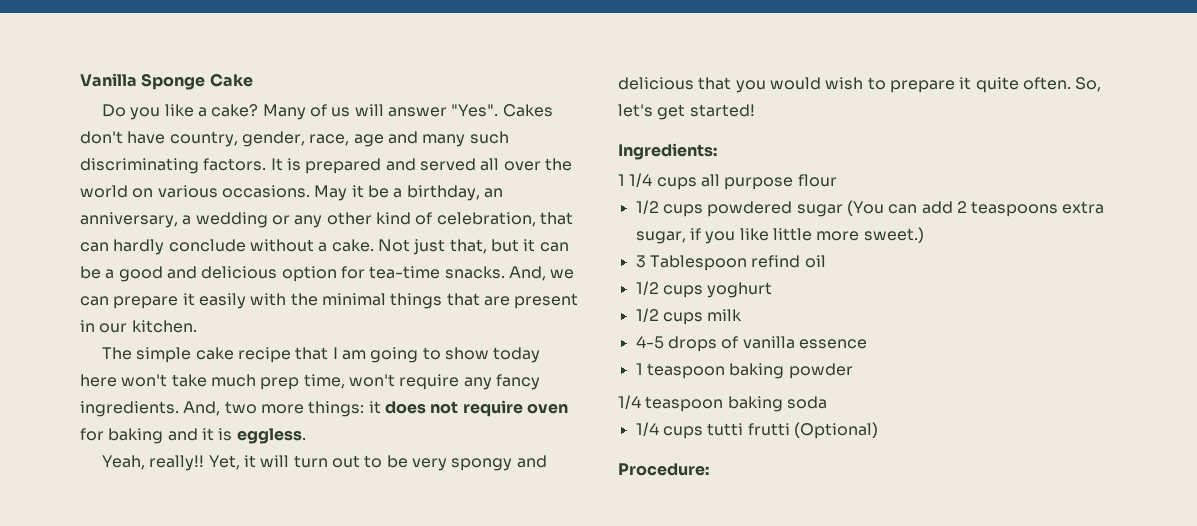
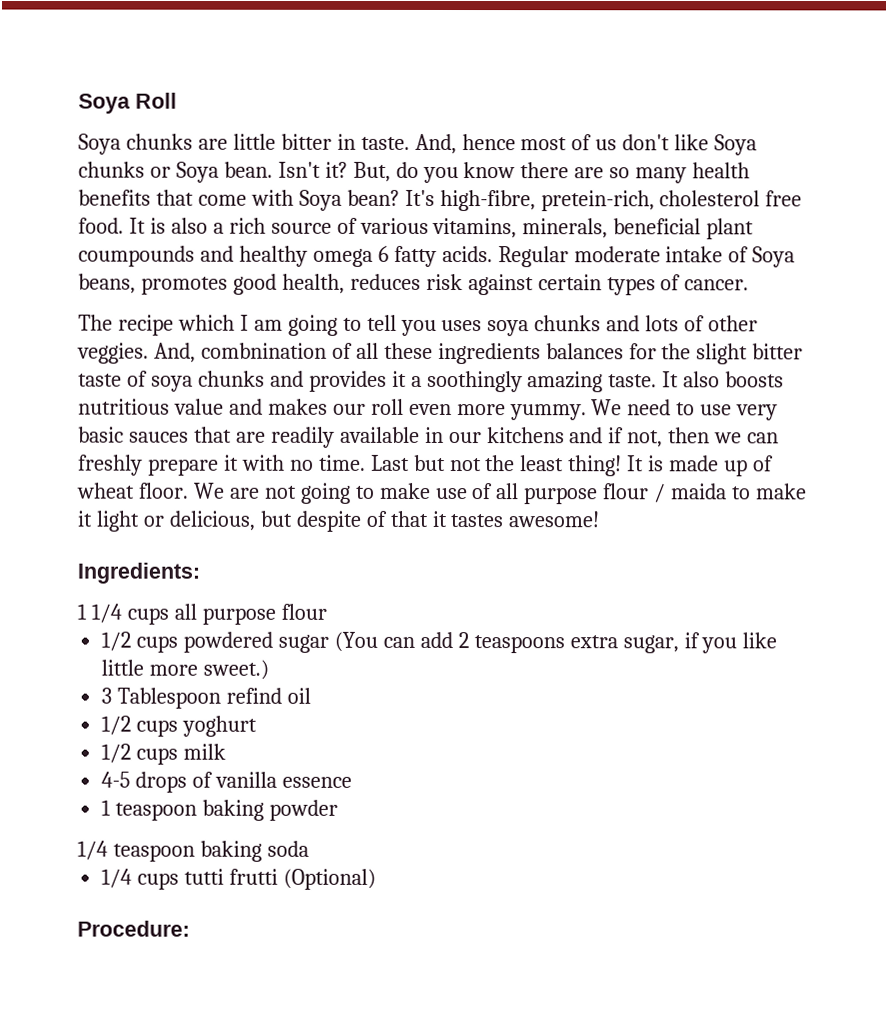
- Vanilla Sponge Cake
- Do you like a cake? Many of us will answer "Yes". Cakes don't have country, gender, race, age and many such discriminating factors. It is prepared and served all over the world on various occasions. May it be a birthday, an anniversary, a wedding or any other kind of celebration, that can hardly conclude without a cake. Not just that, but it can be a good and delicious option for tea-time snacks. And, we can prepare it easily with the minimal things that are present in our kitchen.
- The simple cake recipe that I am going to show today here won't take much prep time, won't require any fancy ingredients. And, two more things: it does not require oven for baking and it is eggless.
- Yeah, really!! Yet, it will turn out to be very spongy and delicious that you would wish to prepare it quite often. So, let's get started!
+ Soya Roll
+ Soya chunks are little bitter in taste. And, hence most of us don't like Soya chunks or Soya bean. Isn't it? But, do you know there are so many health benefits that come with Soya bean? It's high-fibre, pretein-rich, cholesterol free food. It is also a rich source of various vitamins, minerals, beneficial plant coumpounds and healthy omega 6 fatty acids. Regular moderate intake of Soya beans, promotes good health, reduces risk against certain types of cancer.
+ The recipe which I am going to tell you uses soya chunks and lots of other veggies. And, combnination of all these ingredients balances for the slight bitter taste of soya chunks and provides it a soothingly amazing taste. It also boosts nutritious value and makes our roll even more yummy. We need to use very basic sauces that are readily available in our kitchens and if not, then we can freshly prepare it with no time. Last but not the least thing! It is made up of wheat floor. We are not going to make use of all purpose flour / maida to make it light or delicious, but despite of that it tastes awesome!

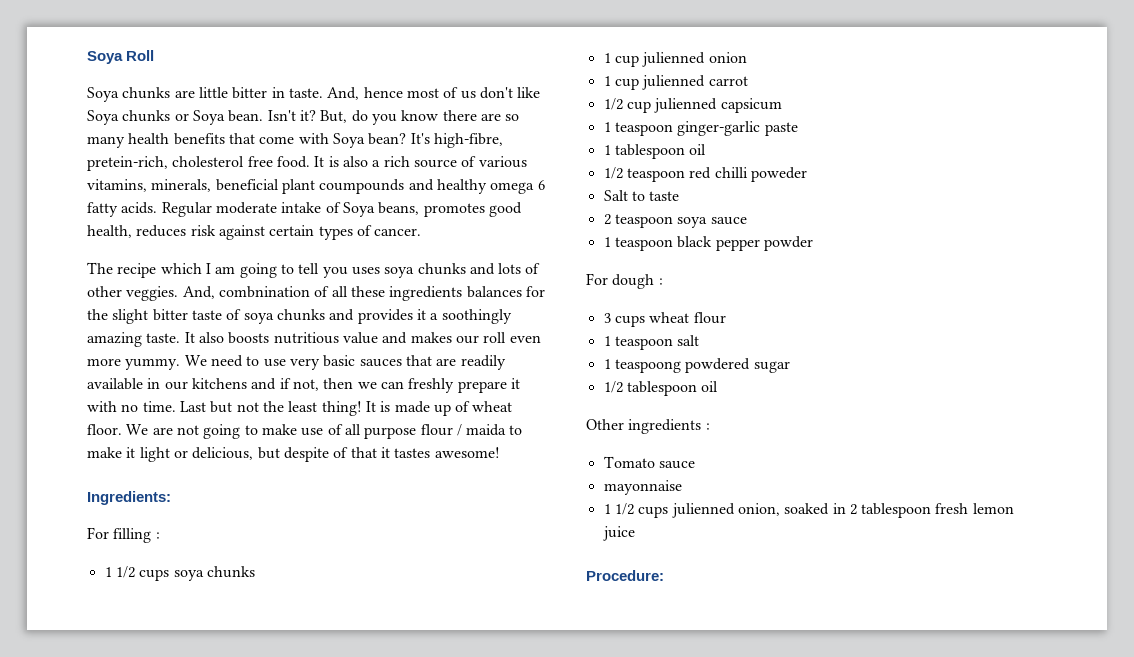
- 1 1/4 cups all purpose flour
- 1/2 cups powdered sugar (You can add 2 teaspoons extra sugar, if you like little more sweet.)
- 3 Tablespoon refind oil
- 1/2 cups yoghurt
- 1/2 cups milk
- 4-5 drops of vanilla essence
- 1 teaspoon baking powder
+ For filling :
+ 1 1/2 cups soya chunks
+ 1 cup julienned onion
+ 1 cup julienned carrot
+ 1/2 cup julienned capsicum
+ 1 teaspoon ginger-garlic paste
+ 1 tablespoon oil
+ 1/2 teaspoon red chilli poweder
+ Salt to taste
+ 2 teaspoon soya sauce
+ 1 teaspoon black pepper powder
- 1/4 teaspoon baking soda
- 1/4 cups tutti frutti (Optional)
+ For dough :
+ 3 cups wheat flour
+ 1 teaspoon salt
+ 1 teaspoong powdered sugar
+ 1/2 tablespoon oil
+ Other ingredients :
+ Tomato sauce
+ mayonnaise
+ 1 1/2 cups julienned onion, soaked in 2 tablespoon fresh lemon juice

